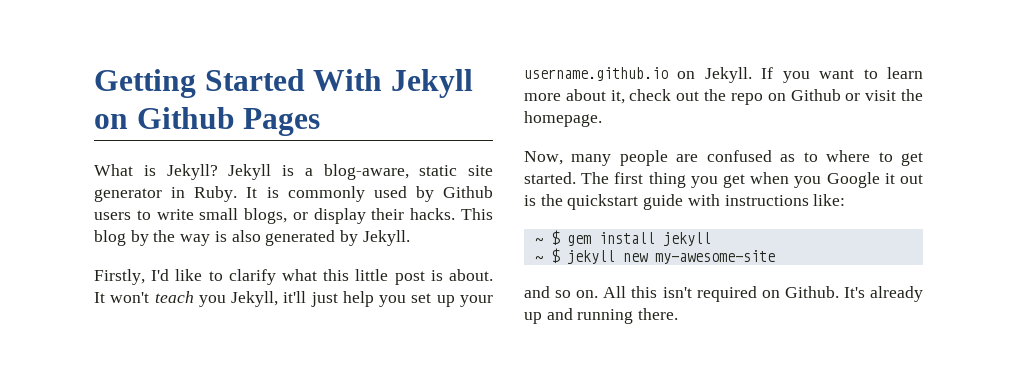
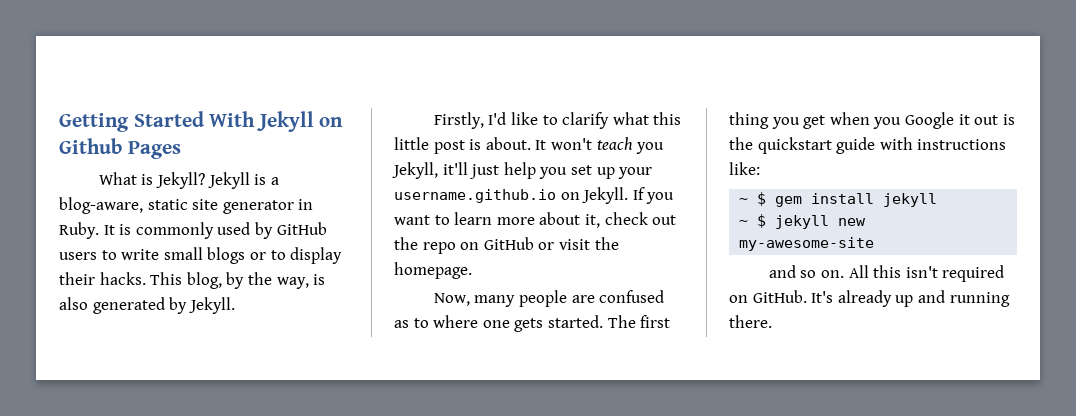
- It is commonly used by Github users to write small blogs, or display their hacks.
+ It is commonly used by GitHub users to write small blogs or to display their hacks.
- This blog by the way is also generated by Jekyll.
+ This blog, by the way, is also generated by Jekyll.
- If you want to learn more about it, check out the repo on Github or visit the homepage.
+ If you want to learn more about it, check out the repo on GitHub or visit the homepage.
- Now, many people are confused as to where to get started.
+ Now, many people are confused as to where one gets started.
- All this isn't required on Github.
+ All this isn't required on GitHub.

